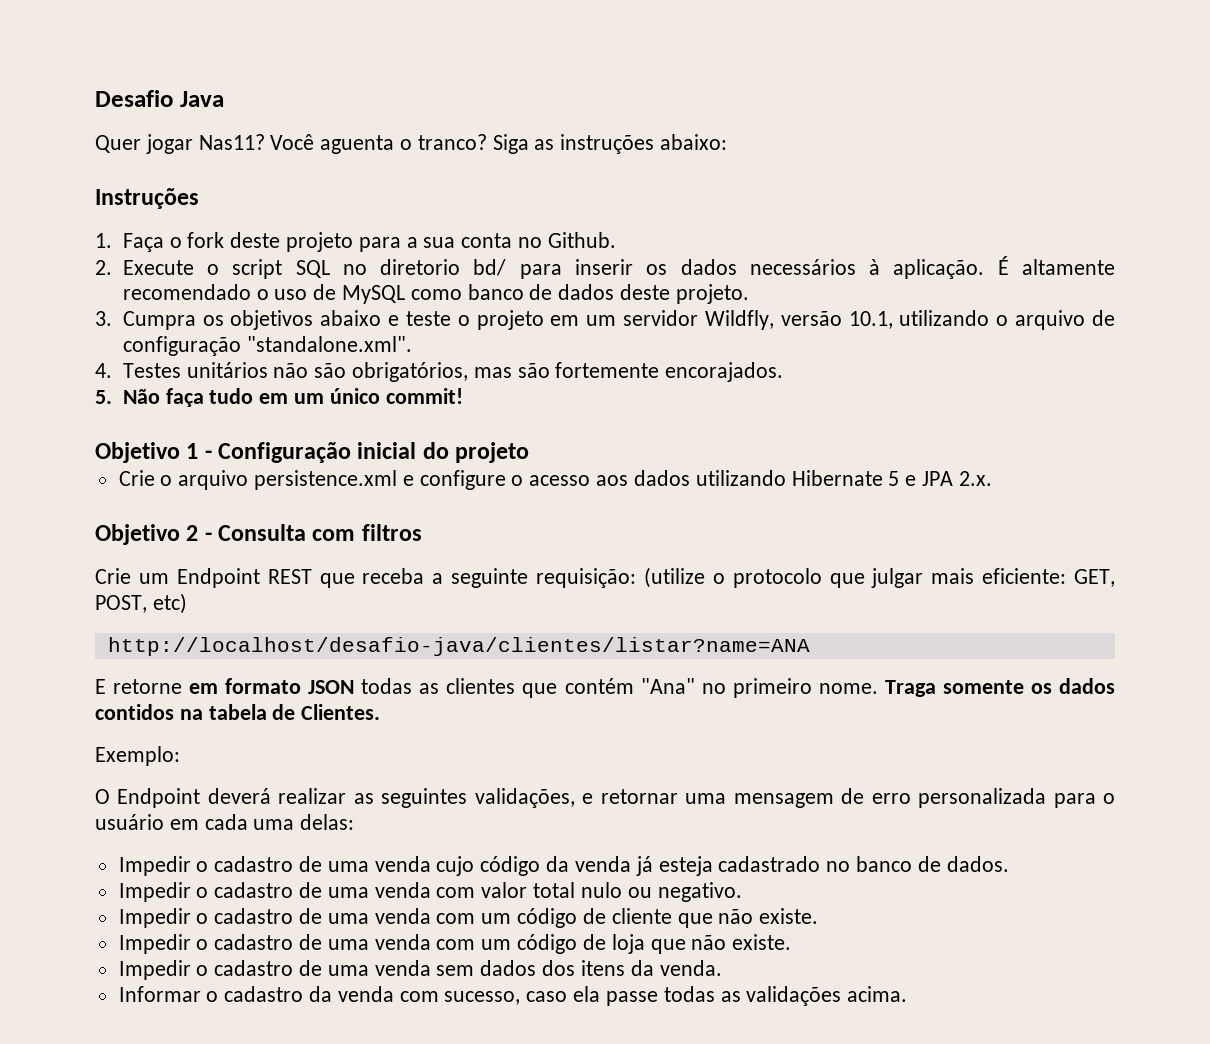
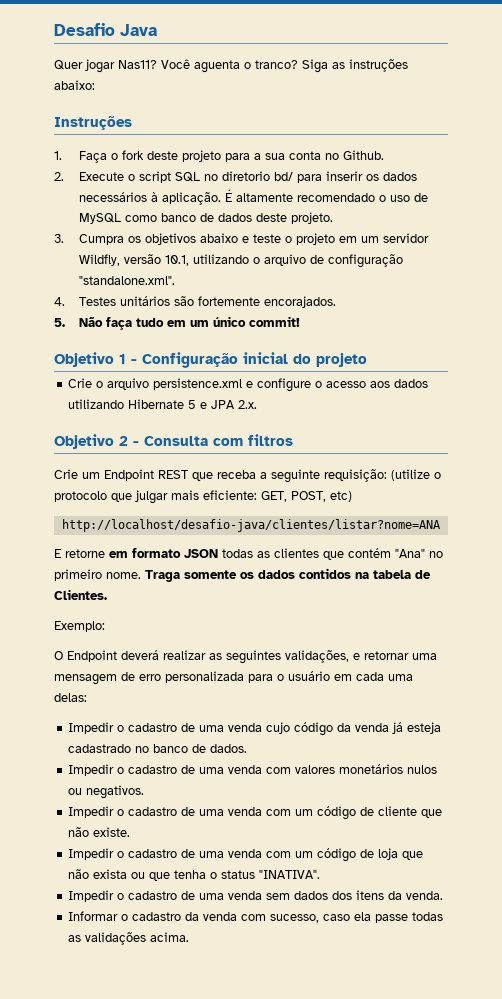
- 4. Testes unitários não são obrigatórios, mas são fortemente encorajados.
+ 4. Testes unitários são fortemente encorajados.
- http://localhost/desafio-java/clientes/listar?name=ANA
+ http://localhost/desafio-java/clientes/listar?nome=ANA
- Impedir o cadastro de uma venda com valor total nulo ou negativo.
+ Impedir o cadastro de uma venda com valores monetários nulos ou negativos.
- Impedir o cadastro de uma venda com um código de loja que não existe.
+ Impedir o cadastro de uma venda com um código de loja que não exista ou que tenha o status "INATIVA".

